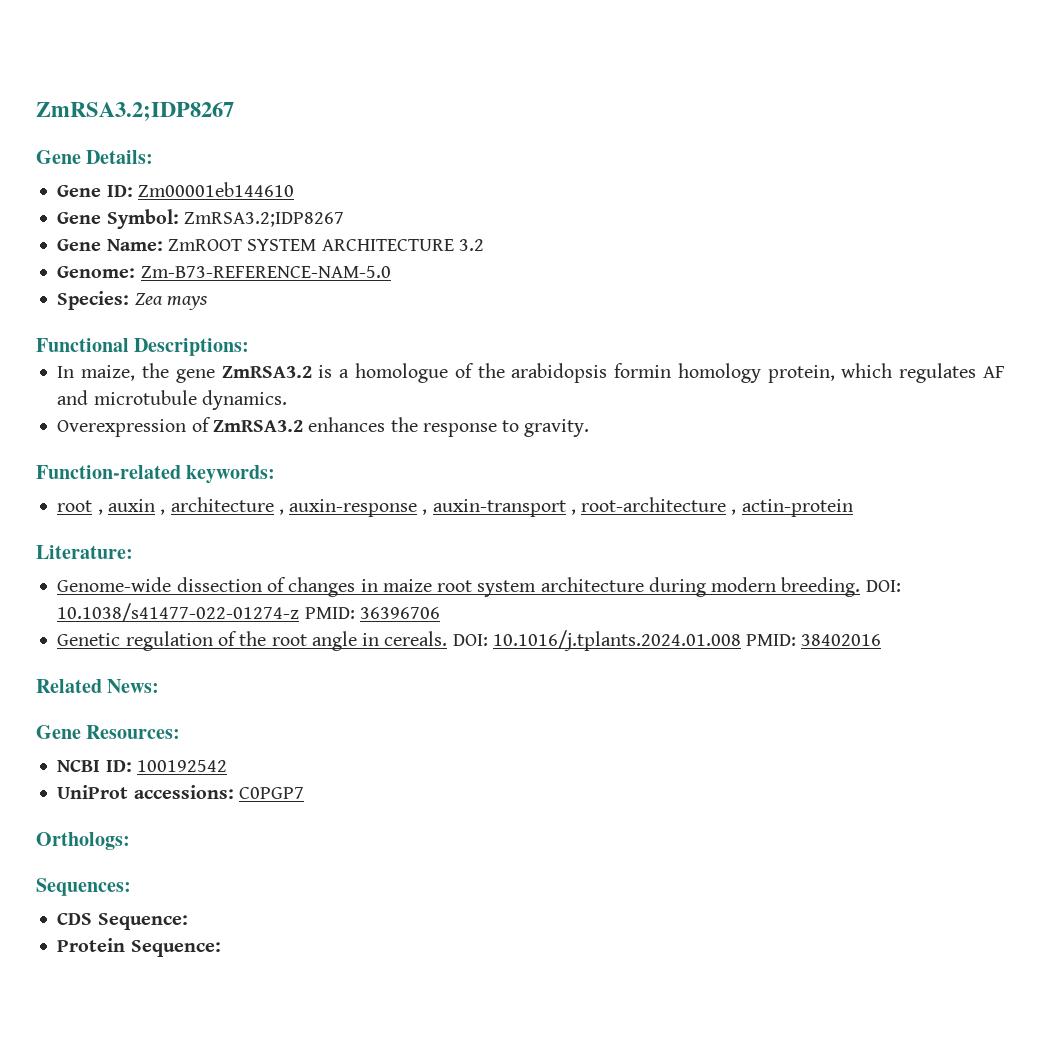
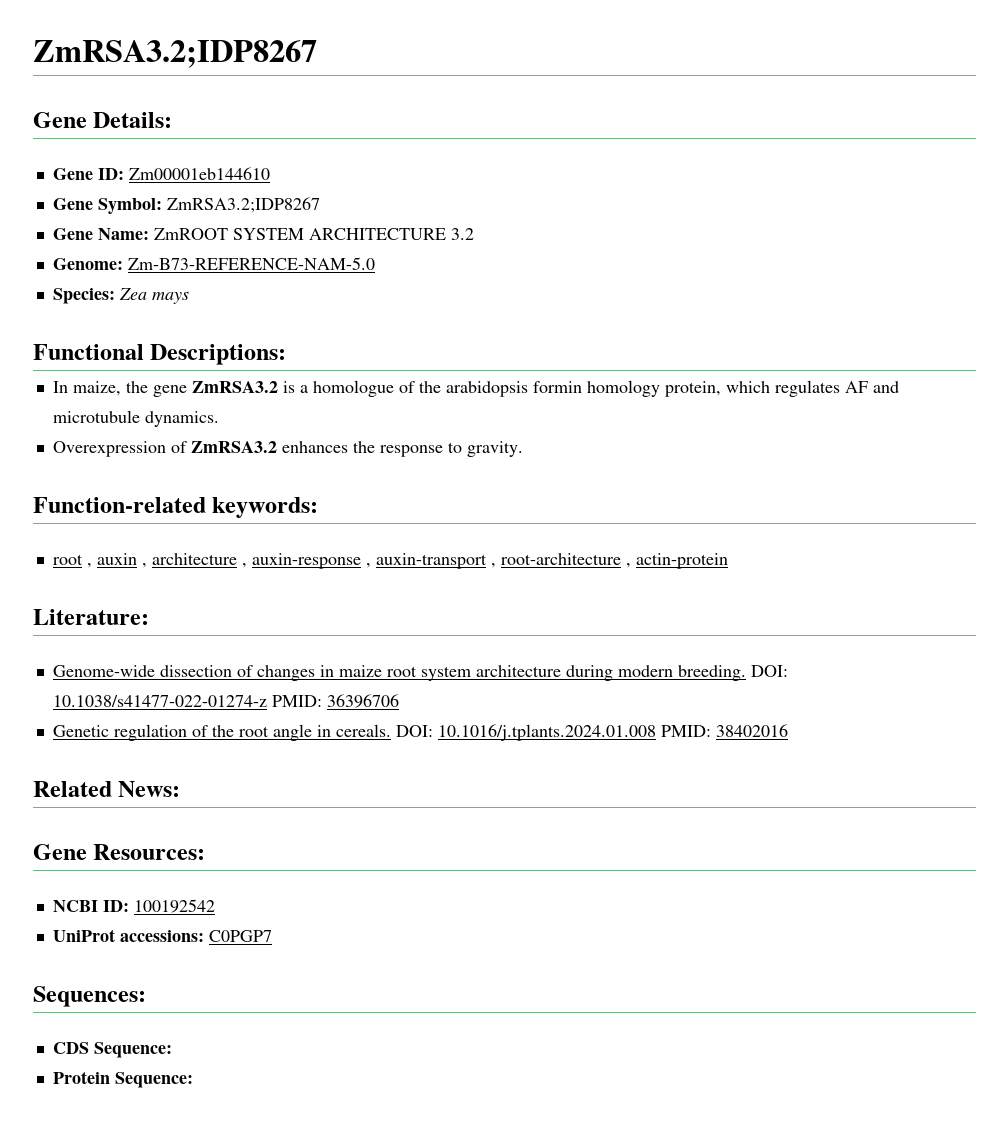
- Orthologs:

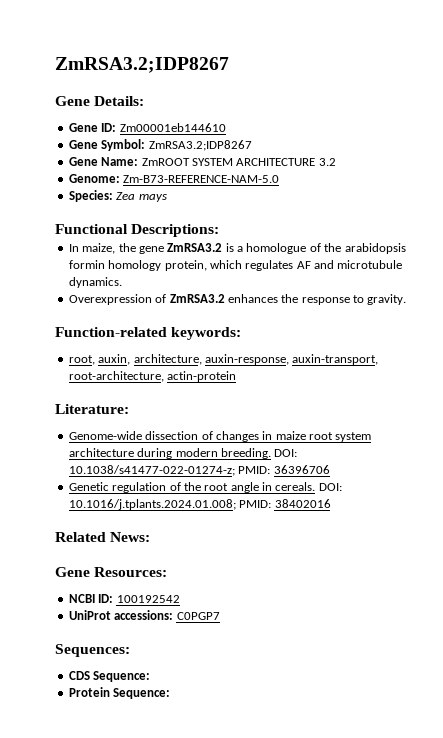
- root , auxin , architecture , auxin-response , auxin-transport , root-architecture , actin-protein
+ root, auxin, architecture, auxin-response, auxin-transport, root-architecture, actin-protein
- DOI: 10.1038/s41477-022-01274-z PMID: 36396706
+ DOI: 10.1038/s41477-022-01274-z; PMID: 36396706
- DOI: 10.1016/j.tplants.2024.01.008 PMID: 38402016
+ DOI: 10.1016/j.tplants.2024.01.008; PMID: 38402016

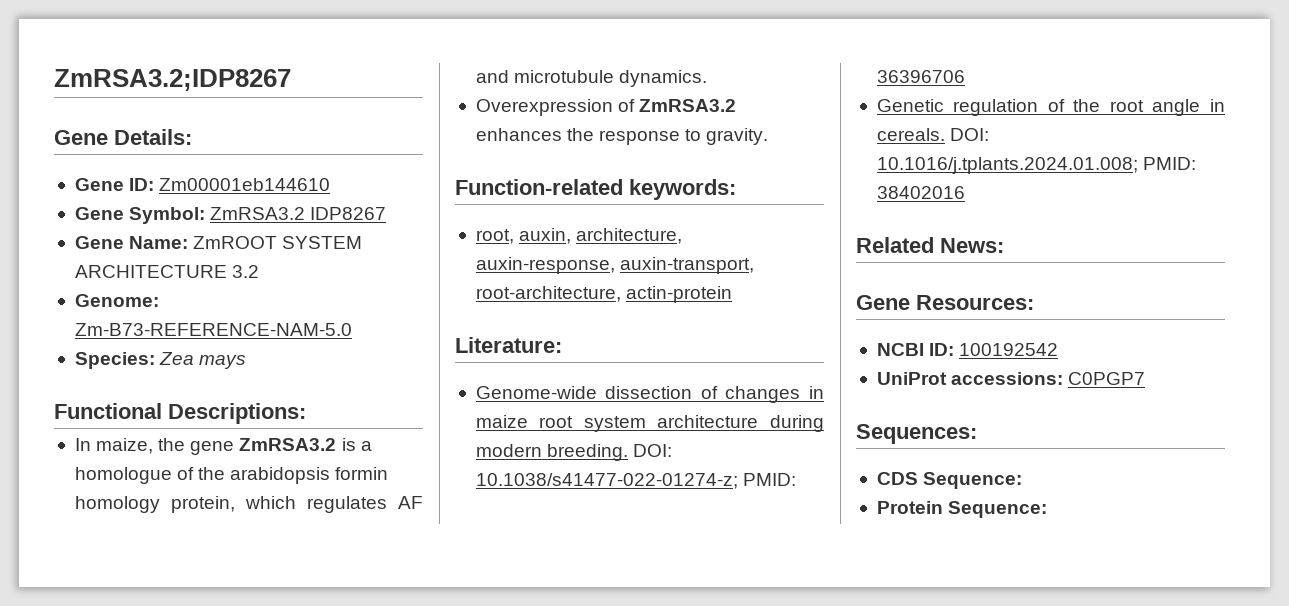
- Gene Symbol: ZmRSA3.2;IDP8267
+ Gene Symbol: ZmRSA3.2 IDP8267

